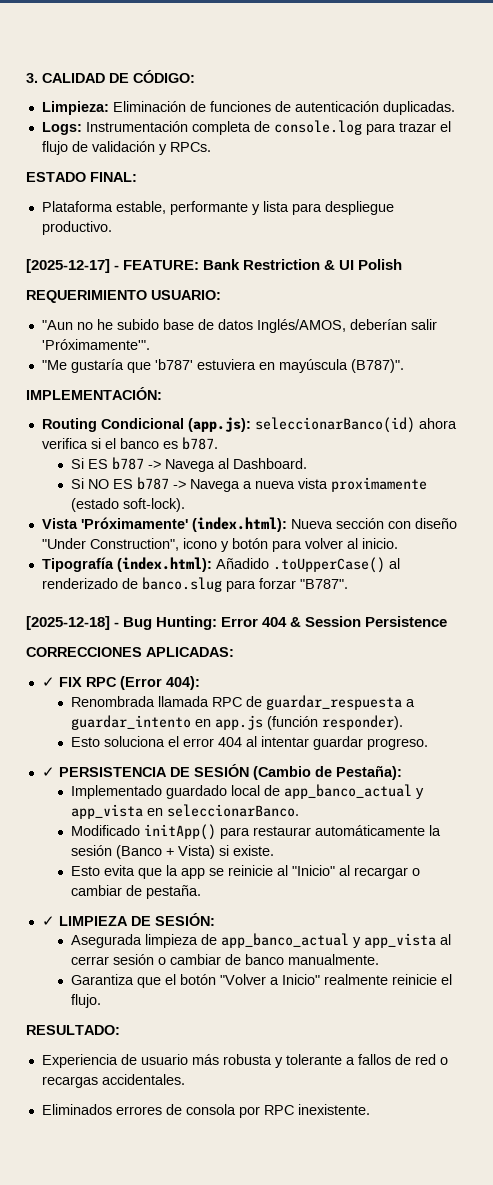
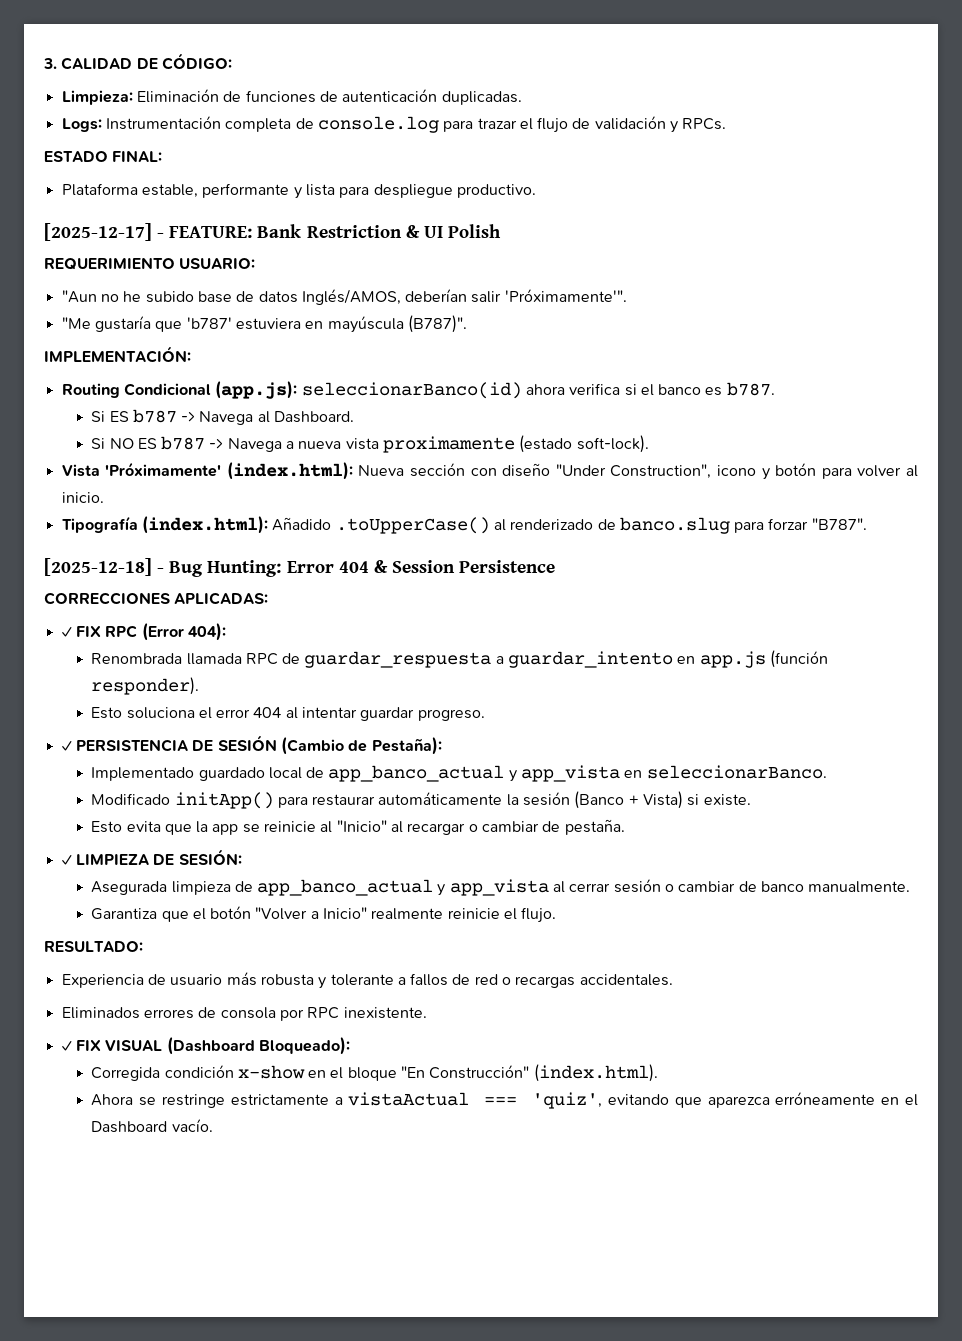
+ ✓ FIX VISUAL (Dashboard Bloqueado):
+ Corregida condición x-show en el bloque "En Construcción" (index.html).
+ Ahora se restringe estrictamente a vistaActual === 'quiz', evitando que aparezca erróneamente en el Dashboard vacío.

